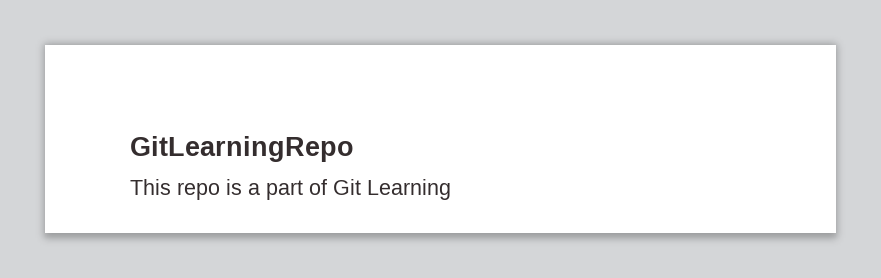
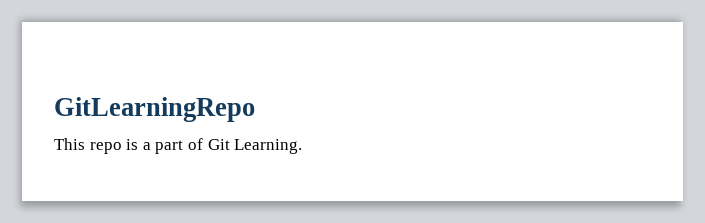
- This repo is a part of Git Learning
+ This repo is a part of Git Learning.

